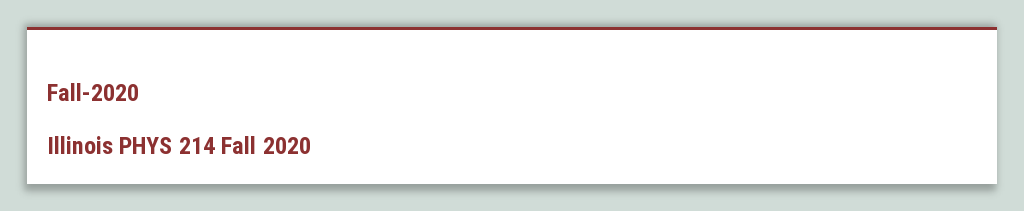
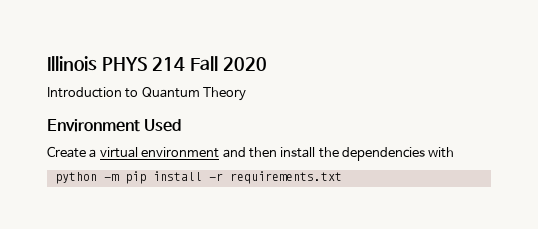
- Fall-2020
+ Introduction to Quantum Theory
+ Environment Used
+ Create a virtual environment and then install the dependencies with
+ python -m pip install -r requirements.txt

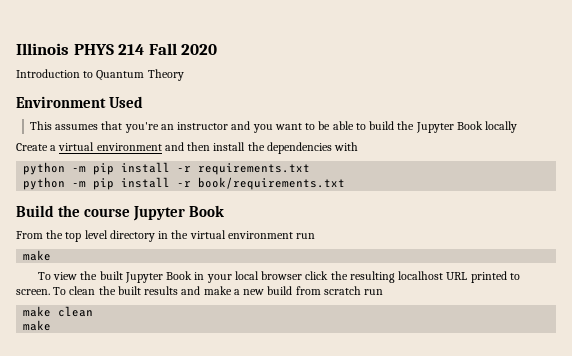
+ This assumes that you're an instructor and you want to be able to build the Jupyter Book locally
+ python -m pip install -r book/requirements.txt
+ Build the course Jupyter Book
+ From the top level directory in the virtual environment run
+ make
+ To view the built Jupyter Book in your local browser click the resulting localhost URL printed to screen. To clean the built results and make a new build from scratch run
+ make clean
+ make

